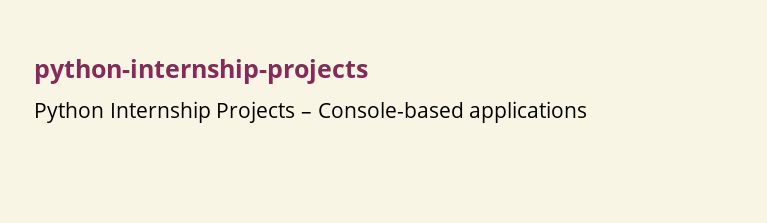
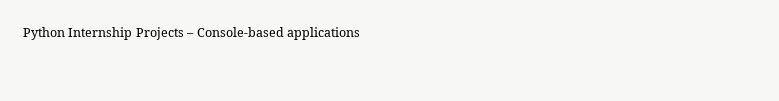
- python-internship-projects

